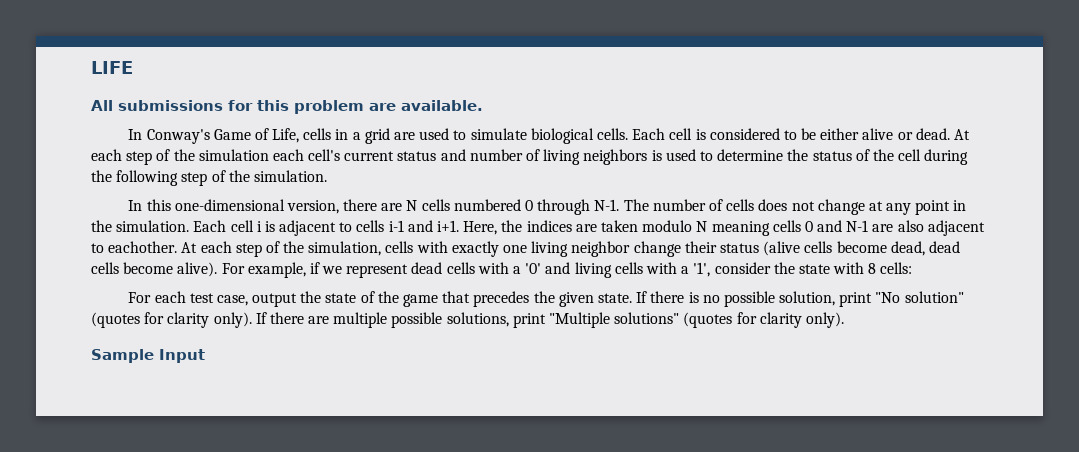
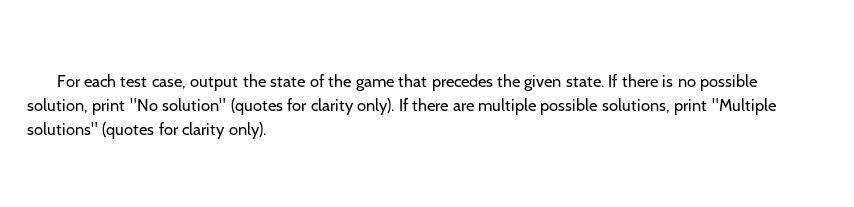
- LIFE
- All submissions for this problem are available.
- In Conway's Game of Life, cells in a grid are used to simulate biological cells. Each cell is considered to be either alive or dead. At each step of the simulation each cell's current status and number of living neighbors is used to determine the status of the cell during the following step of the simulation.
- In this one-dimensional version, there are N cells numbered 0 through N-1. The number of cells does not change at any point in the simulation. Each cell i is adjacent to cells i-1 and i+1. Here, the indices are taken modulo N meaning cells 0 and N-1 are also adjacent to eachother. At each step of the simulation, cells with exactly one living neighbor change their status (alive cells become dead, dead cells become alive). For example, if we represent dead cells with a '0' and living cells with a '1', consider the state with 8 cells:
- Sample Input

